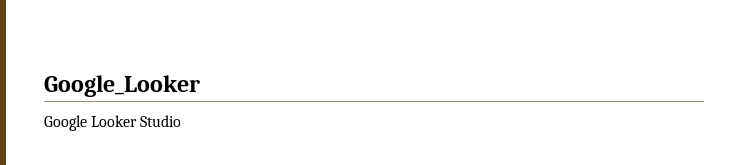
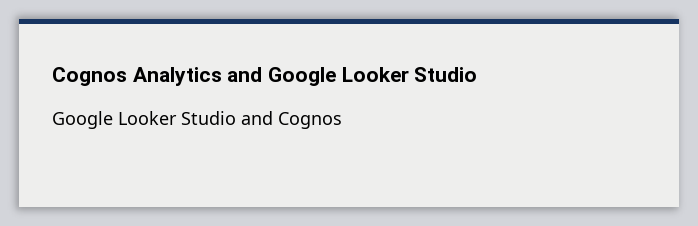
- Google_Looker
- Google Looker Studio
+ Cognos Analytics and Google Looker Studio
+ Google Looker Studio and Cognos

